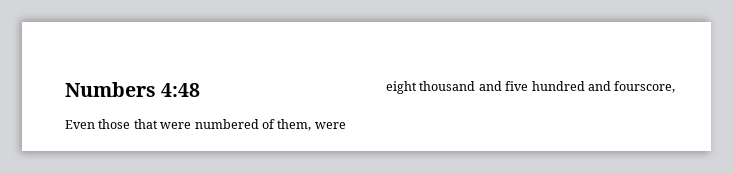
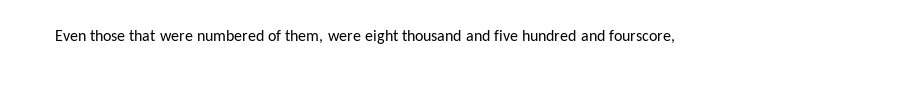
- Numbers 4:48

